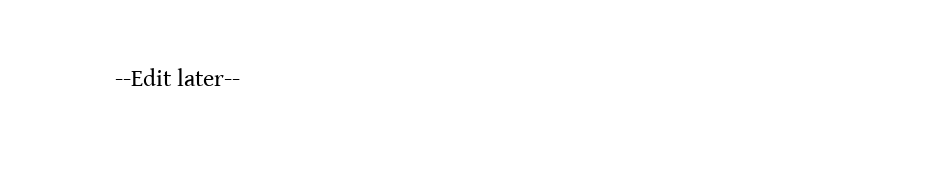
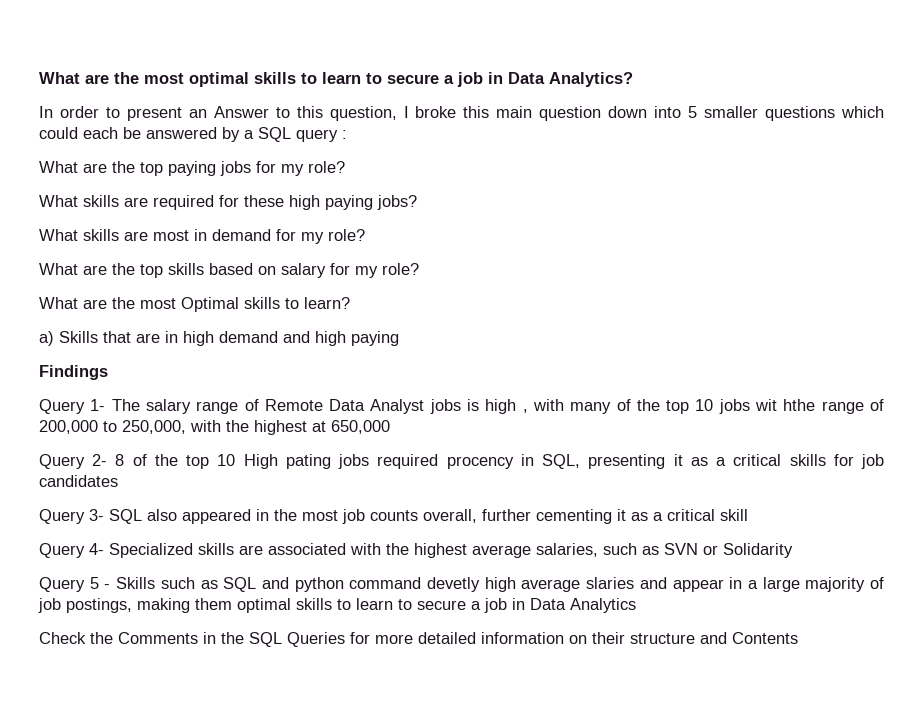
- --Edit later--
+ What are the most optimal skills to learn to secure a job in Data Analytics?
+ In order to present an Answer to this question, I broke this main question down into 5 smaller questions which could each be answered by a SQL query :
+ What are the top paying jobs for my role?
+ What skills are required for these high paying jobs?
+ What skills are most in demand for my role?
+ What are the top skills based on salary for my role?
+ What are the most Optimal skills to learn?
+ a) Skills that are in high demand and high paying
+ Findings
+ Query 1- The salary range of Remote Data Analyst jobs is high , with many of the top 10 jobs wit hthe range of 200,000 to 250,000, with the highest at 650,000
+ Query 2- 8 of the top 10 High pating jobs required procency in SQL, presenting it as a critical skills for job candidates
+ Query 3- SQL also appeared in the most job counts overall, further cementing it as a critical skill
+ Query 4- Specialized skills are associated with the highest average salaries, such as SVN or Solidarity
+ Query 5 - Skills such as SQL and python command devetly high average slaries and appear in a large majority of job postings, making them optimal skills to learn to secure a job in Data Analytics
+ Check the Comments in the SQL Queries for more detailed information on their structure and Contents

